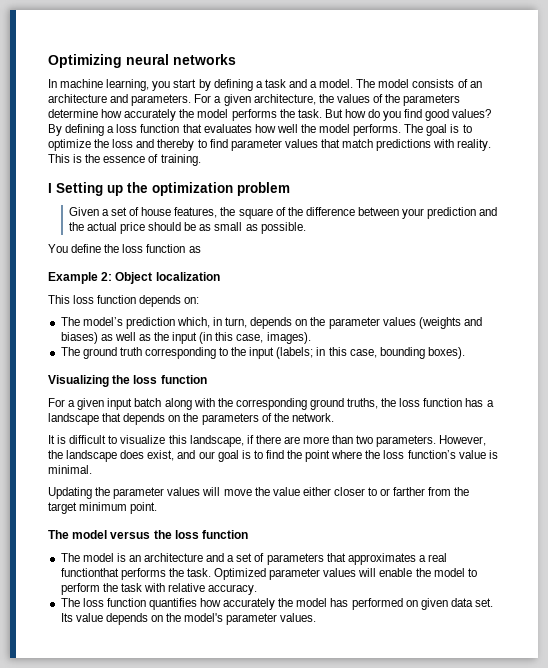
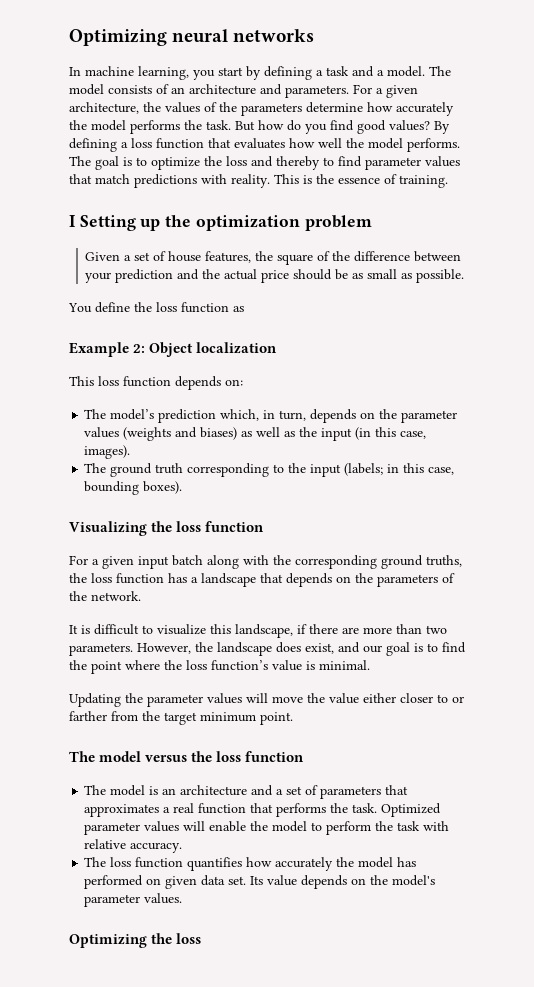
- The model is an architecture and a set of parameters that approximates a real functionthat performs the task.
+ The model is an architecture and a set of parameters that approximates a real function that performs the task.
+ Optimizing the loss

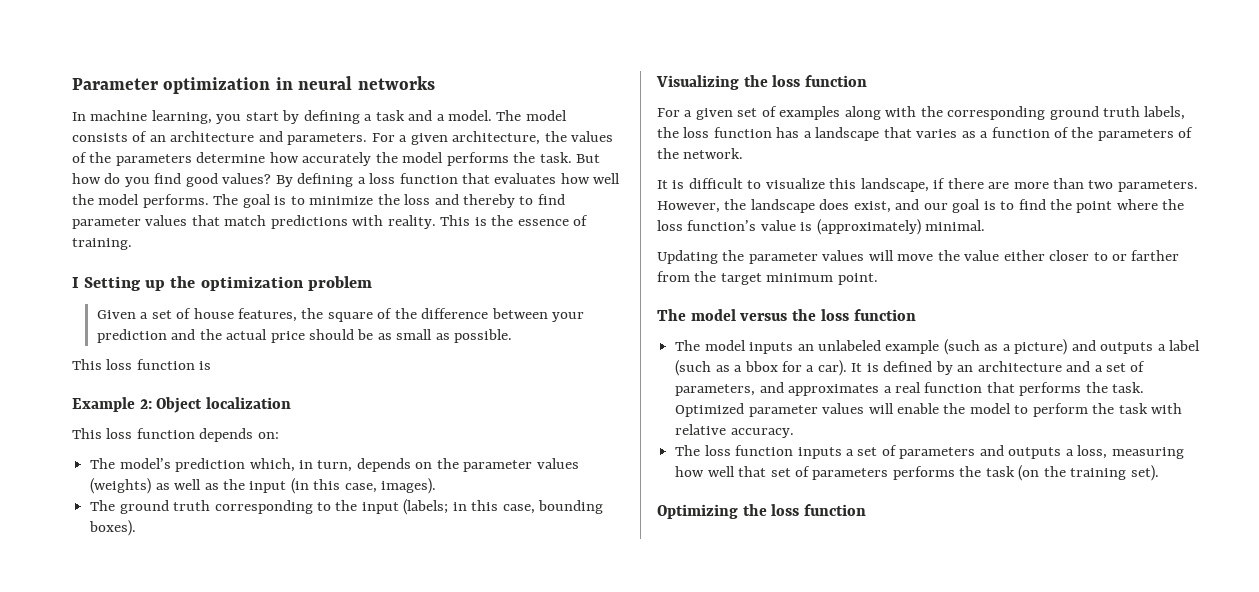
- Optimizing neural networks
+ Parameter optimization in neural networks
- The goal is to optimize the loss and thereby to find parameter values that match predictions with reality.
+ The goal is to minimize the loss and thereby to find parameter values that match predictions with reality.
- You define the loss function as
+ This loss function is
- The model’s prediction which, in turn, depends on the parameter values (weights and biases) as well as the input (in this case, images).
+ The model’s prediction which, in turn, depends on the parameter values (weights) as well as the input (in this case, images).
- For a given input batch along with the corresponding ground truths, the loss function has a landscape that depends on the parameters of the network.
+ For a given set of examples along with the corresponding ground truth labels, the loss function has a landscape that varies as a function of the parameters of the network.
- However, the landscape does exist, and our goal is to find the point where the loss function’s value is minimal.
+ However, the landscape does exist, and our goal is to find the point where the loss function’s value is (approximately) minimal.
- The model is an architecture and a set of parameters that approximates a real function that performs the task.
+ The model inputs an unlabeled example (such as a picture) and outputs a label (such as a bbox for a car). It is defined by an architecture and a set of parameters, and approximates a real function that performs the task.
- The loss function quantifies how accurately the model has performed on given data set. Its value depends on the model's parameter values.
+ The loss function inputs a set of parameters and outputs a loss, measuring how well that set of parameters performs the task (on the training set).
- Optimizing the loss
+ Optimizing the loss function

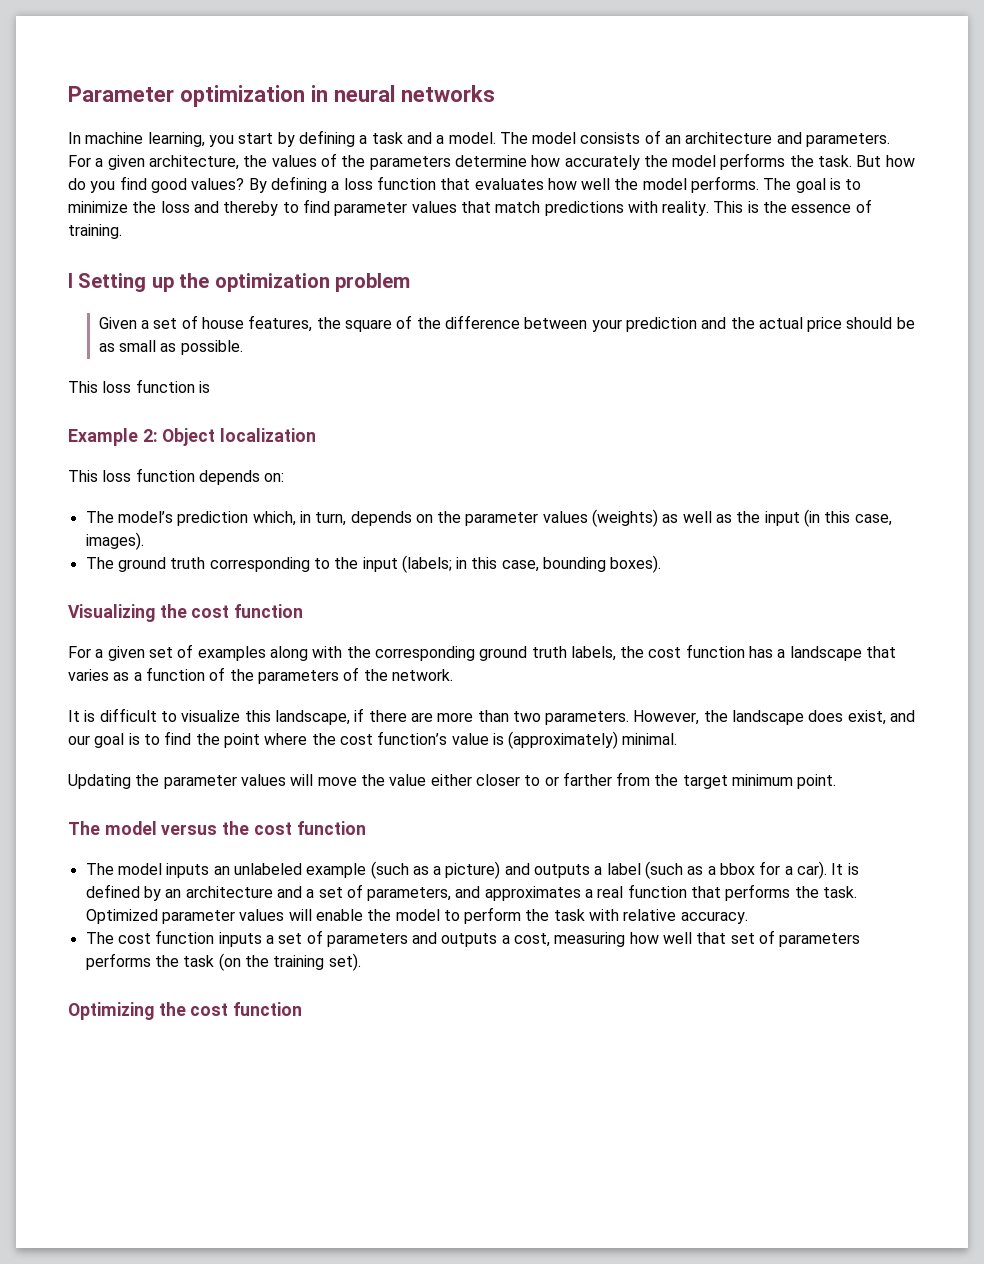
- Visualizing the loss function
+ Visualizing the cost function
- For a given set of examples along with the corresponding ground truth labels, the loss function has a landscape that varies as a function of the parameters of the network.
+ For a given set of examples along with the corresponding ground truth labels, the cost function has a landscape that varies as a function of the parameters of the network.
- However, the landscape does exist, and our goal is to find the point where the loss function’s value is (approximately) minimal.
+ However, the landscape does exist, and our goal is to find the point where the cost function’s value is (approximately) minimal.
- The model versus the loss function
+ The model versus the cost function
- The loss function inputs a set of parameters and outputs a loss, measuring how well that set of parameters performs the task (on the training set).
+ The cost function inputs a set of parameters and outputs a cost, measuring how well that set of parameters performs the task (on the training set).
- Optimizing the loss function
+ Optimizing the cost function

